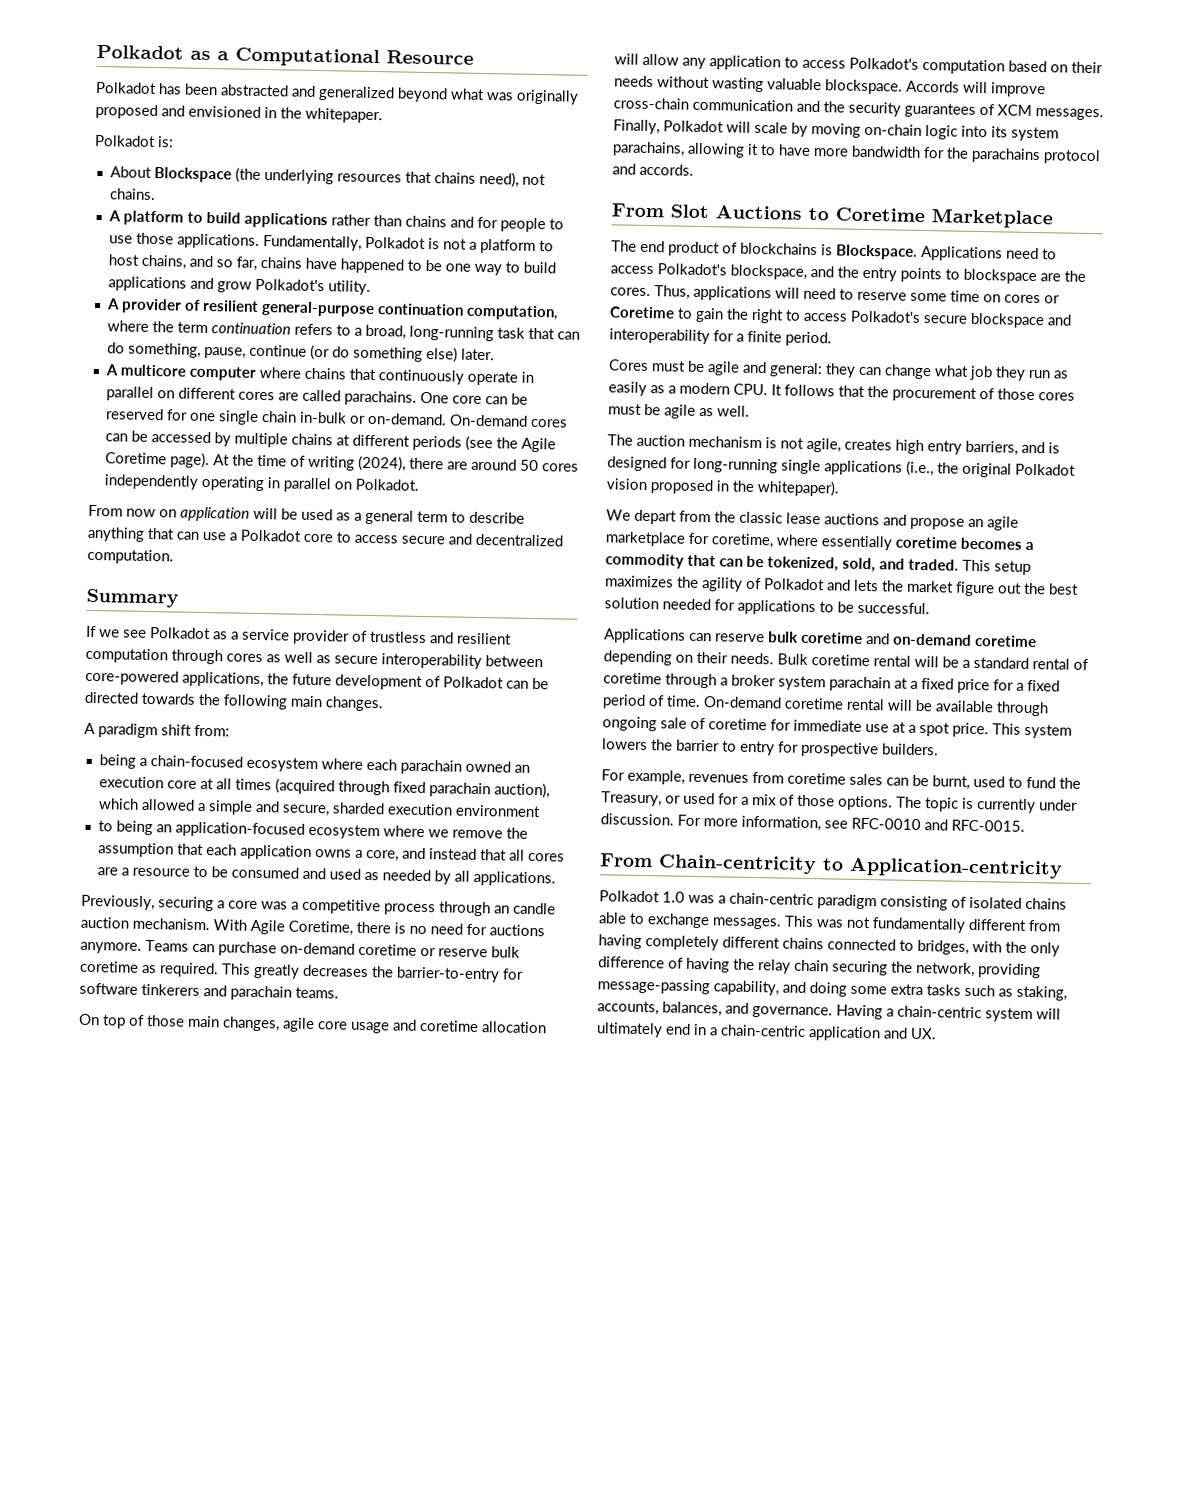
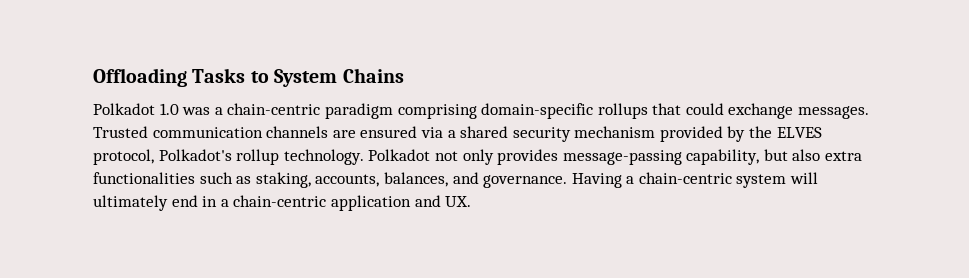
- Polkadot as a Computational Resource
- Polkadot has been abstracted and generalized beyond what was originally proposed and envisioned in the whitepaper.
- Polkadot is:
- About Blockspace (the underlying resources that chains need), not chains.
- A platform to build applications rather than chains and for people to use those applications. Fundamentally, Polkadot is not a platform to host chains, and so far, chains have happened to be one way to build applications and grow Polkadot's utility.
- A provider of resilient general-purpose continuation computation, where the term continuation refers to a broad, long-running task that can do something, pause, continue (or do something else) later.
- A multicore computer where chains that continuously operate in parallel on different cores are called parachains. One core can be reserved for one single chain in-bulk or on-demand. On-demand cores can be accessed by multiple chains at different periods (see the Agile Coretime page). At the time of writing (2024), there are around 50 cores independently operating in parallel on Polkadot.
- From now on application will be used as a general term to describe anything that can use a Polkadot core to access secure and decentralized computation.
- Summary
- If we see Polkadot as a service provider of trustless and resilient computation through cores as well as secure interoperability between core-powered applications, the future development of Polkadot can be directed towards the following main changes.
- A paradigm shift from:
- being a chain-focused ecosystem where each parachain owned an execution core at all times (acquired through fixed parachain auction), which allowed a simple and secure, sharded execution environment
- to being an application-focused ecosystem where we remove the assumption that each application owns a core, and instead that all cores are a resource to be consumed and used as needed by all applications.
- Previously, securing a core was a competitive process through an candle auction mechanism. With Agile Coretime, there is no need for auctions anymore. Teams can purchase on-demand coretime or reserve bulk coretime as required. This greatly decreases the barrier-to-entry for software tinkerers and parachain teams.
- On top of those main changes, agile core usage and coretime allocation will allow any application to access Polkadot's computation based on their needs without wasting valuable blockspace. Accords will improve cross-chain communication and the security guarantees of XCM messages. Finally, Polkadot will scale by moving on-chain logic into its system parachains, allowing it to have more bandwidth for the parachains protocol and accords.
- From Slot Auctions to Coretime Marketplace
- The end product of blockchains is Blockspace. Applications need to access Polkadot's blockspace, and the entry points to blockspace are the cores. Thus, applications will need to reserve some time on cores or Coretime to gain the right to access Polkadot's secure blockspace and interoperability for a finite period.
- Cores must be agile and general: they can change what job they run as easily as a modern CPU. It follows that the procurement of those cores must be agile as well.
- The auction mechanism is not agile, creates high entry barriers, and is designed for long-running single applications (i.e., the original Polkadot vision proposed in the whitepaper).
- We depart from the classic lease auctions and propose an agile marketplace for coretime, where essentially coretime becomes a commodity that can be tokenized, sold, and traded. This setup maximizes the agility of Polkadot and lets the market figure out the best solution needed for applications to be successful.
- Applications can reserve bulk coretime and on-demand coretime depending on their needs. Bulk coretime rental will be a standard rental of coretime through a broker system parachain at a fixed price for a fixed period of time. On-demand coretime rental will be available through ongoing sale of coretime for immediate use at a spot price. This system lowers the barrier to entry for prospective builders.
- For example, revenues from coretime sales can be burnt, used to fund the Treasury, or used for a mix of those options. The topic is currently under discussion. For more information, see RFC-0010 and RFC-0015.
- From Chain-centricity to Application-centricity
+ Offloading Tasks to System Chains
- Polkadot 1.0 was a chain-centric paradigm consisting of isolated chains able to exchange messages. This was not fundamentally different from having completely different chains connected to bridges, with the only difference of having the relay chain securing the network, providing message-passing capability, and doing some extra tasks such as staking, accounts, balances, and governance.
+ Polkadot 1.0 was a chain-centric paradigm comprising domain-specific rollups that could exchange messages. Trusted communication channels are ensured via a shared security mechanism provided by the ELVES protocol, Polkadot's rollup technology. Polkadot not only provides message-passing capability, but also extra functionalities such as staking, accounts, balances, and governance.

